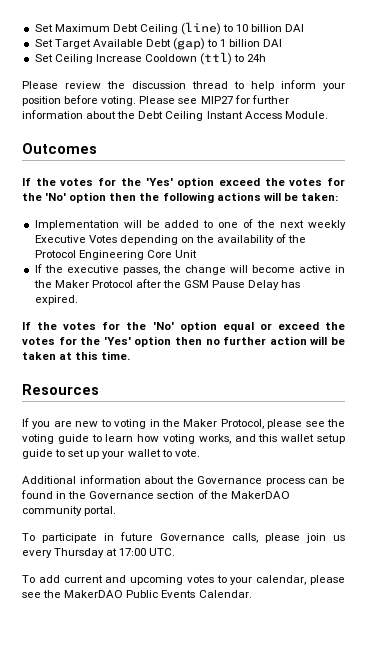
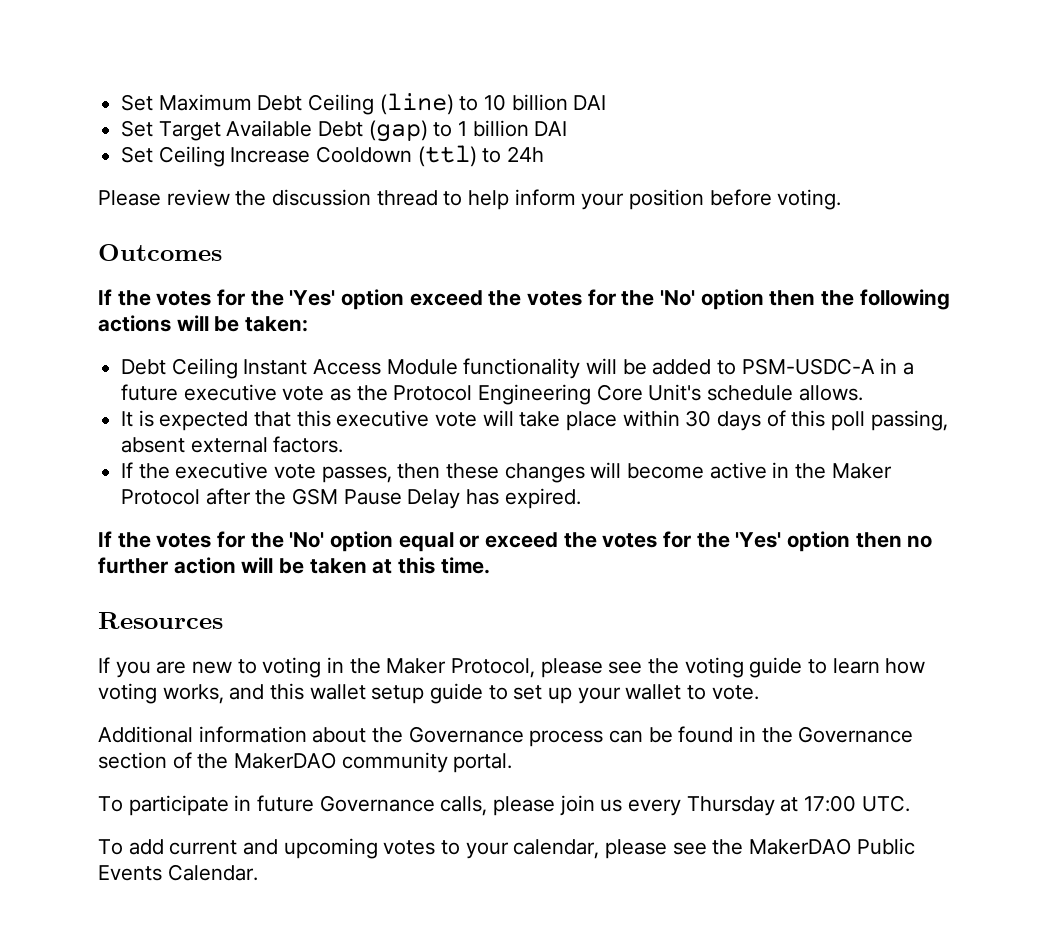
- Please see MIP27 for further information about the Debt Ceiling Instant Access Module.
- Implementation will be added to one of the next weekly Executive Votes depending on the availability of the Protocol Engineering Core Unit
- If the executive passes, the change will become active in the Maker Protocol after the GSM Pause Delay has expired.
+ Debt Ceiling Instant Access Module functionality will be added to PSM-USDC-A in a future executive vote as the Protocol Engineering Core Unit's schedule allows.
+ It is expected that this executive vote will take place within 30 days of this poll passing, absent external factors.
+ If the executive vote passes, then these changes will become active in the Maker Protocol after the GSM Pause Delay has expired.

